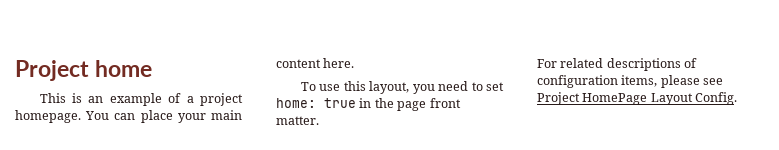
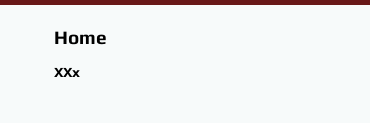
- Project home
- This is an example of a project homepage. You can place your main content here.
- To use this layout, you need to set home: true in the page front matter.
- For related descriptions of configuration items, please see Project HomePage Layout Config.
+ Home
+ XXx

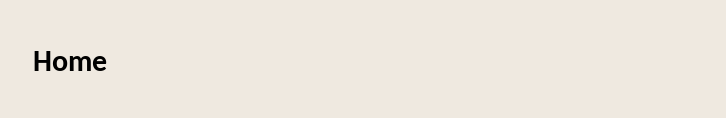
- XXx

